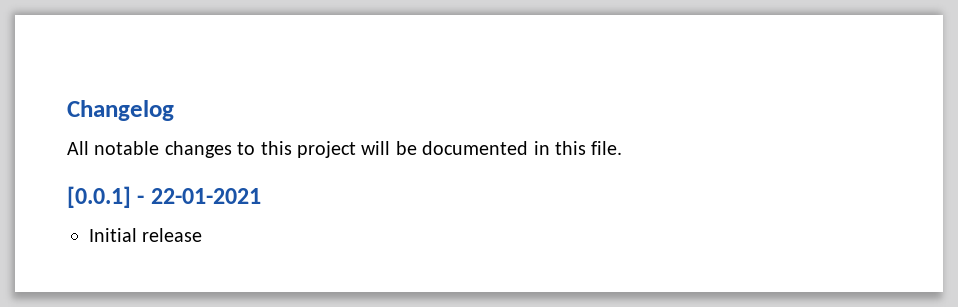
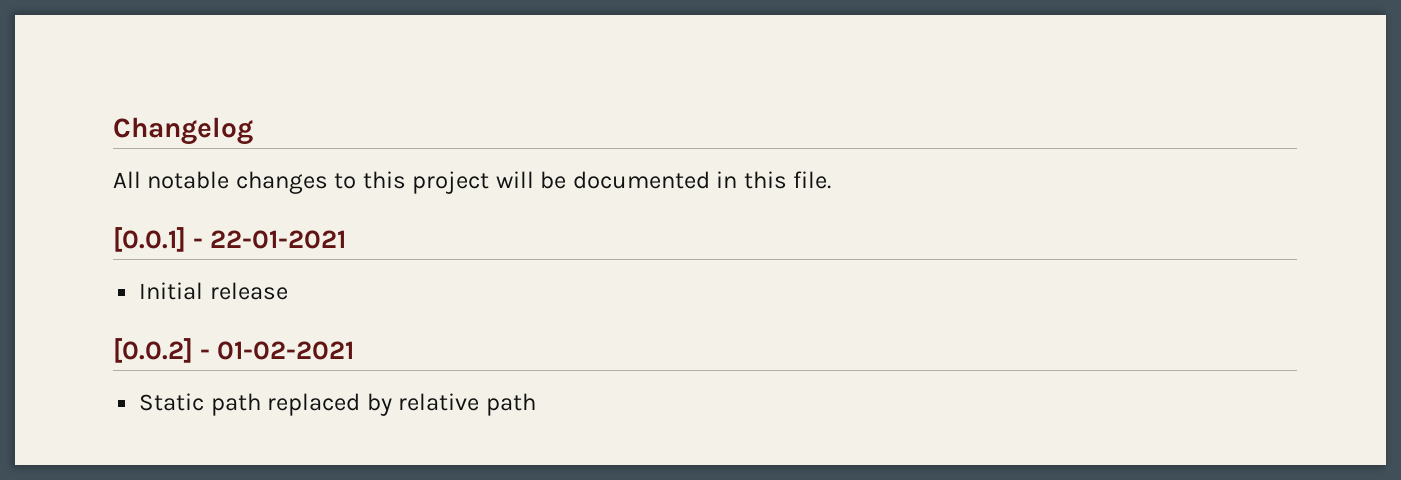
+ [0.0.2] - 01-02-2021
+ Static path replaced by relative path

